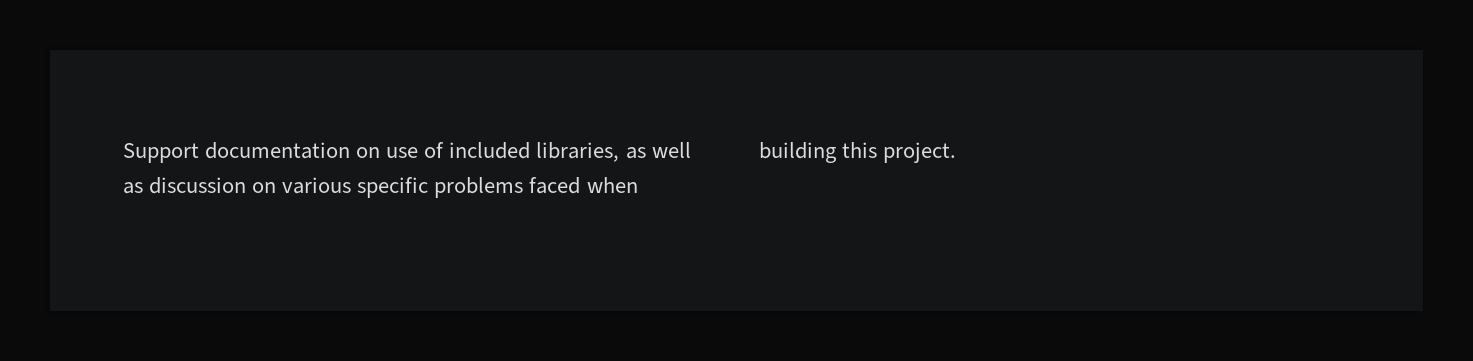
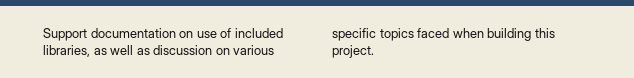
- Support documentation on use of included libraries, as well as discussion on various specific problems faced when building this project.
+ Support documentation on use of included libraries, as well as discussion on various specific topics faced when building this project.

